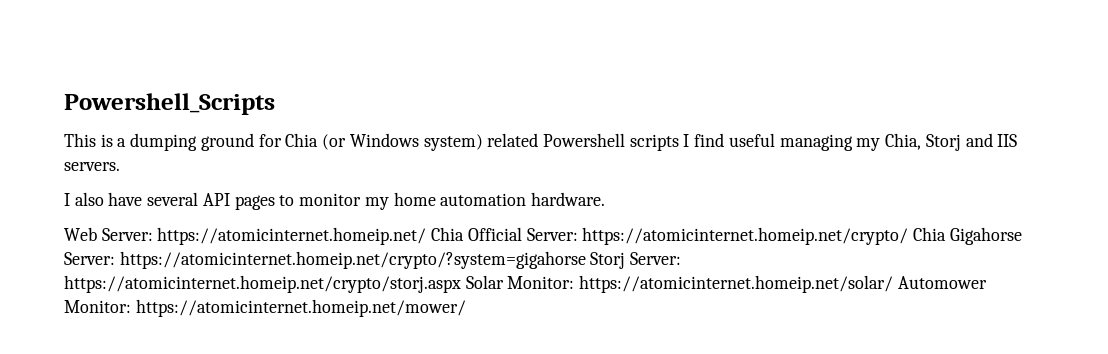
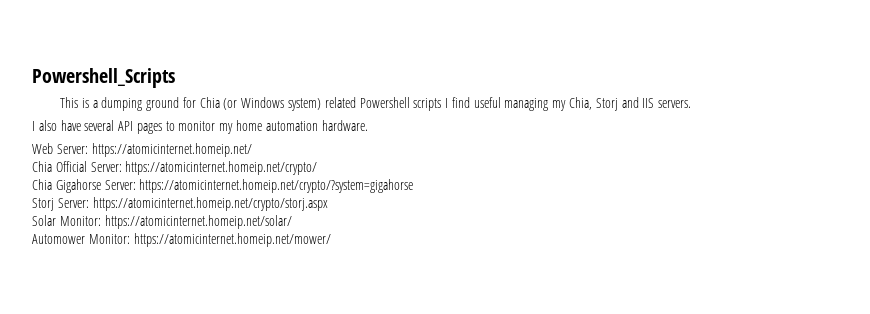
- Web Server: https://atomicinternet.homeip.net/ Chia Official Server: https://atomicinternet.homeip.net/crypto/ Chia Gigahorse Server: https://atomicinternet.homeip.net/crypto/?system=gigahorse Storj Server: https://atomicinternet.homeip.net/crypto/storj.aspx Solar Monitor: https://atomicinternet.homeip.net/solar/ Automower Monitor: https://atomicinternet.homeip.net/mower/
+ Web Server: https://atomicinternet.homeip.net/
+ Chia Official Server: https://atomicinternet.homeip.net/crypto/
+ Chia Gigahorse Server: https://atomicinternet.homeip.net/crypto/?system=gigahorse
+ Storj Server: https://atomicinternet.homeip.net/crypto/storj.aspx
+ Solar Monitor: https://atomicinternet.homeip.net/solar/
+ Automower Monitor: https://atomicinternet.homeip.net/mower/

